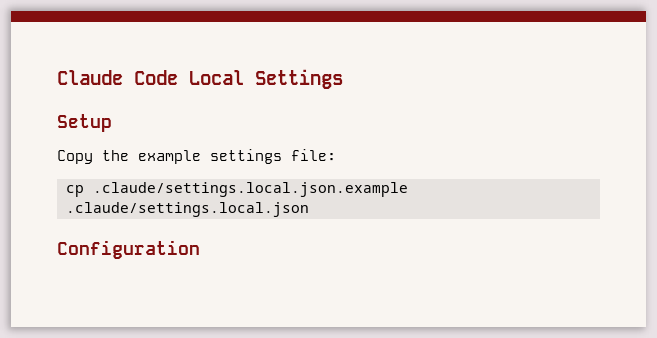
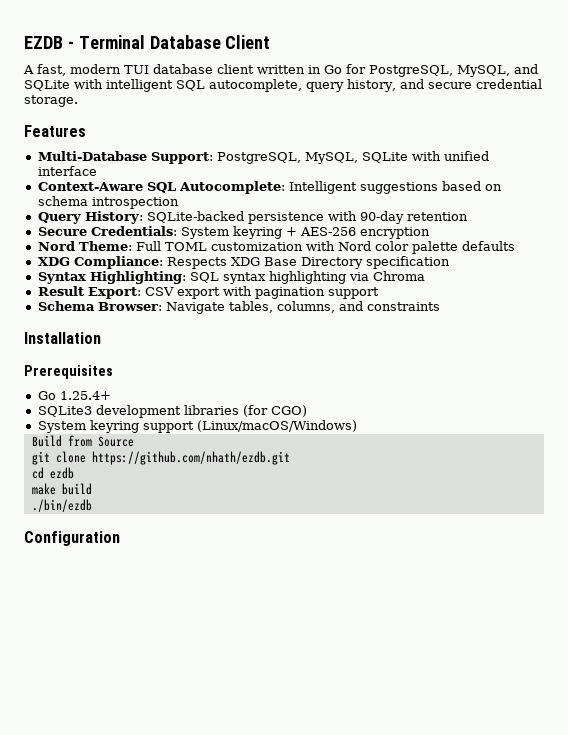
- Claude Code Local Settings
- Setup
- Copy the example settings file:
- cp .claude/settings.local.json.example .claude/settings.local.json
+ EZDB - Terminal Database Client
+ A fast, modern TUI database client written in Go for PostgreSQL, MySQL, and SQLite with intelligent SQL autocomplete, query history, and secure credential storage.
+ Features
+ Multi-Database Support: PostgreSQL, MySQL, SQLite with unified interface
+ Context-Aware SQL Autocomplete: Intelligent suggestions based on schema introspection
+ Query History: SQLite-backed persistence with 90-day retention
+ Secure Credentials: System keyring + AES-256 encryption
+ Nord Theme: Full TOML customization with Nord color palette defaults
+ XDG Compliance: Respects XDG Base Directory specification
+ Syntax Highlighting: SQL syntax highlighting via Chroma
+ Result Export: CSV export with pagination support
+ Schema Browser: Navigate tables, columns, and constraints
+ Installation
+ Prerequisites
+ Go 1.25.4+
+ SQLite3 development libraries (for CGO)
+ System keyring support (Linux/macOS/Windows)
+ Build from Source
+ git clone https://github.com/nhath/ezdb.git
+ cd ezdb
+ make build
+ ./bin/ezdb

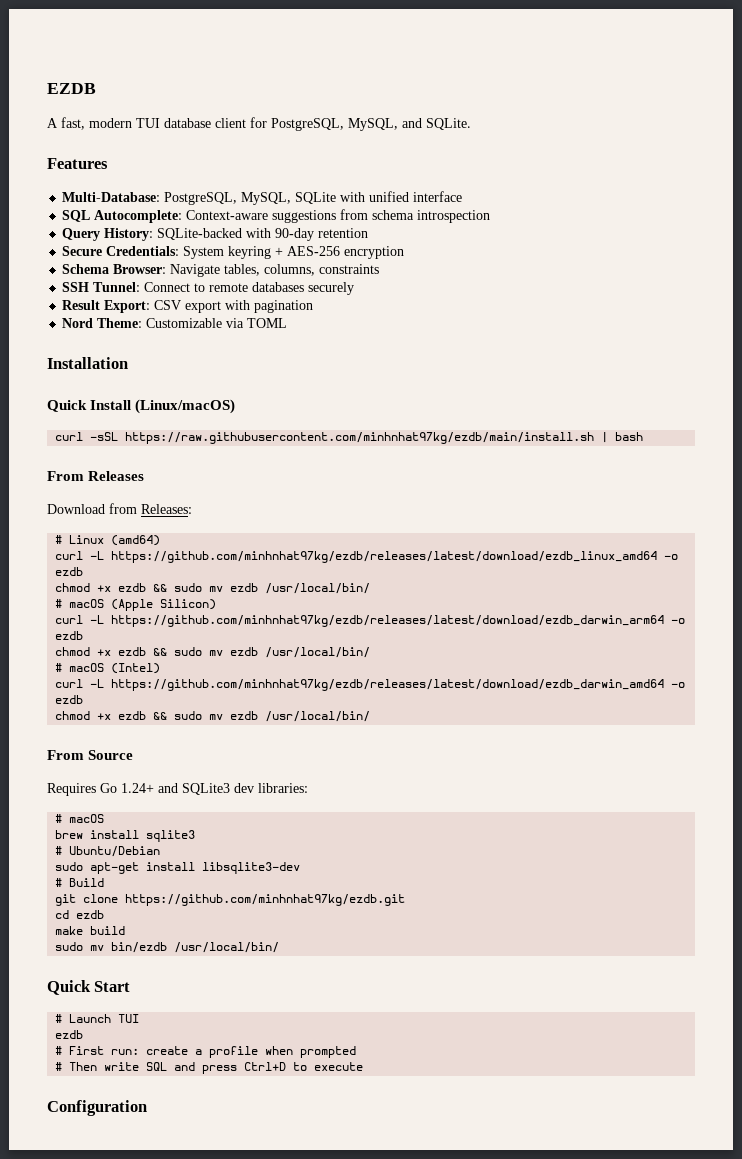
- EZDB - Terminal Database Client
+ EZDB
- A fast, modern TUI database client written in Go for PostgreSQL, MySQL, and SQLite with intelligent SQL autocomplete, query history, and secure credential storage.
+ A fast, modern TUI database client for PostgreSQL, MySQL, and SQLite.
- Multi-Database Support: PostgreSQL, MySQL, SQLite with unified interface
+ Multi-Database: PostgreSQL, MySQL, SQLite with unified interface
- Context-Aware SQL Autocomplete: Intelligent suggestions based on schema introspection
+ SQL Autocomplete: Context-aware suggestions from schema introspection
- Query History: SQLite-backed persistence with 90-day retention
+ Query History: SQLite-backed with 90-day retention
- Nord Theme: Full TOML customization with Nord color palette defaults
- XDG Compliance: Respects XDG Base Directory specification
- Syntax Highlighting: SQL syntax highlighting via Chroma
+ Schema Browser: Navigate tables, columns, constraints
+ SSH Tunnel: Connect to remote databases securely
- Result Export: CSV export with pagination support
- Schema Browser: Navigate tables, columns, and constraints
+ Result Export: CSV export with pagination
+ Nord Theme: Customizable via TOML
  Installation
- Prerequisites
- Go 1.25.4+
- SQLite3 development libraries (for CGO)
- System keyring support (Linux/macOS/Windows)
- Build from Source
+ Quick Install (Linux/macOS)
+ curl -sSL https://raw.githubusercontent.com/minhnhat97kg/ezdb/main/install.sh | bash
+ From Releases
+ Download from Releases:
+ # Linux (amd64)
+ curl -L https://github.com/minhnhat97kg/ezdb/releases/latest/download/ezdb_linux_amd64 -o ezdb
+ chmod +x ezdb && sudo mv ezdb /usr/local/bin/
+ # macOS (Apple Silicon)
+ curl -L https://github.com/minhnhat97kg/ezdb/releases/latest/download/ezdb_darwin_arm64 -o ezdb
+ chmod +x ezdb && sudo mv ezdb /usr/local/bin/
+ # macOS (Intel)
+ curl -L https://github.com/minhnhat97kg/ezdb/releases/latest/download/ezdb_darwin_amd64 -o ezdb
+ chmod +x ezdb && sudo mv ezdb /usr/local/bin/
+ From Source
+ Requires Go 1.24+ and SQLite3 dev libraries:
+ # macOS
+ brew install sqlite3
+ # Ubuntu/Debian
+ sudo apt-get install libsqlite3-dev
+ # Build
- git clone https://github.com/nhath/ezdb.git
+ git clone https://github.com/minhnhat97kg/ezdb.git
- ./bin/ezdb
+ sudo mv bin/ezdb /usr/local/bin/
+ Quick Start
+ # Launch TUI
+ ezdb
+ # First run: create a profile when prompted
+ # Then write SQL and press Ctrl+D to execute

